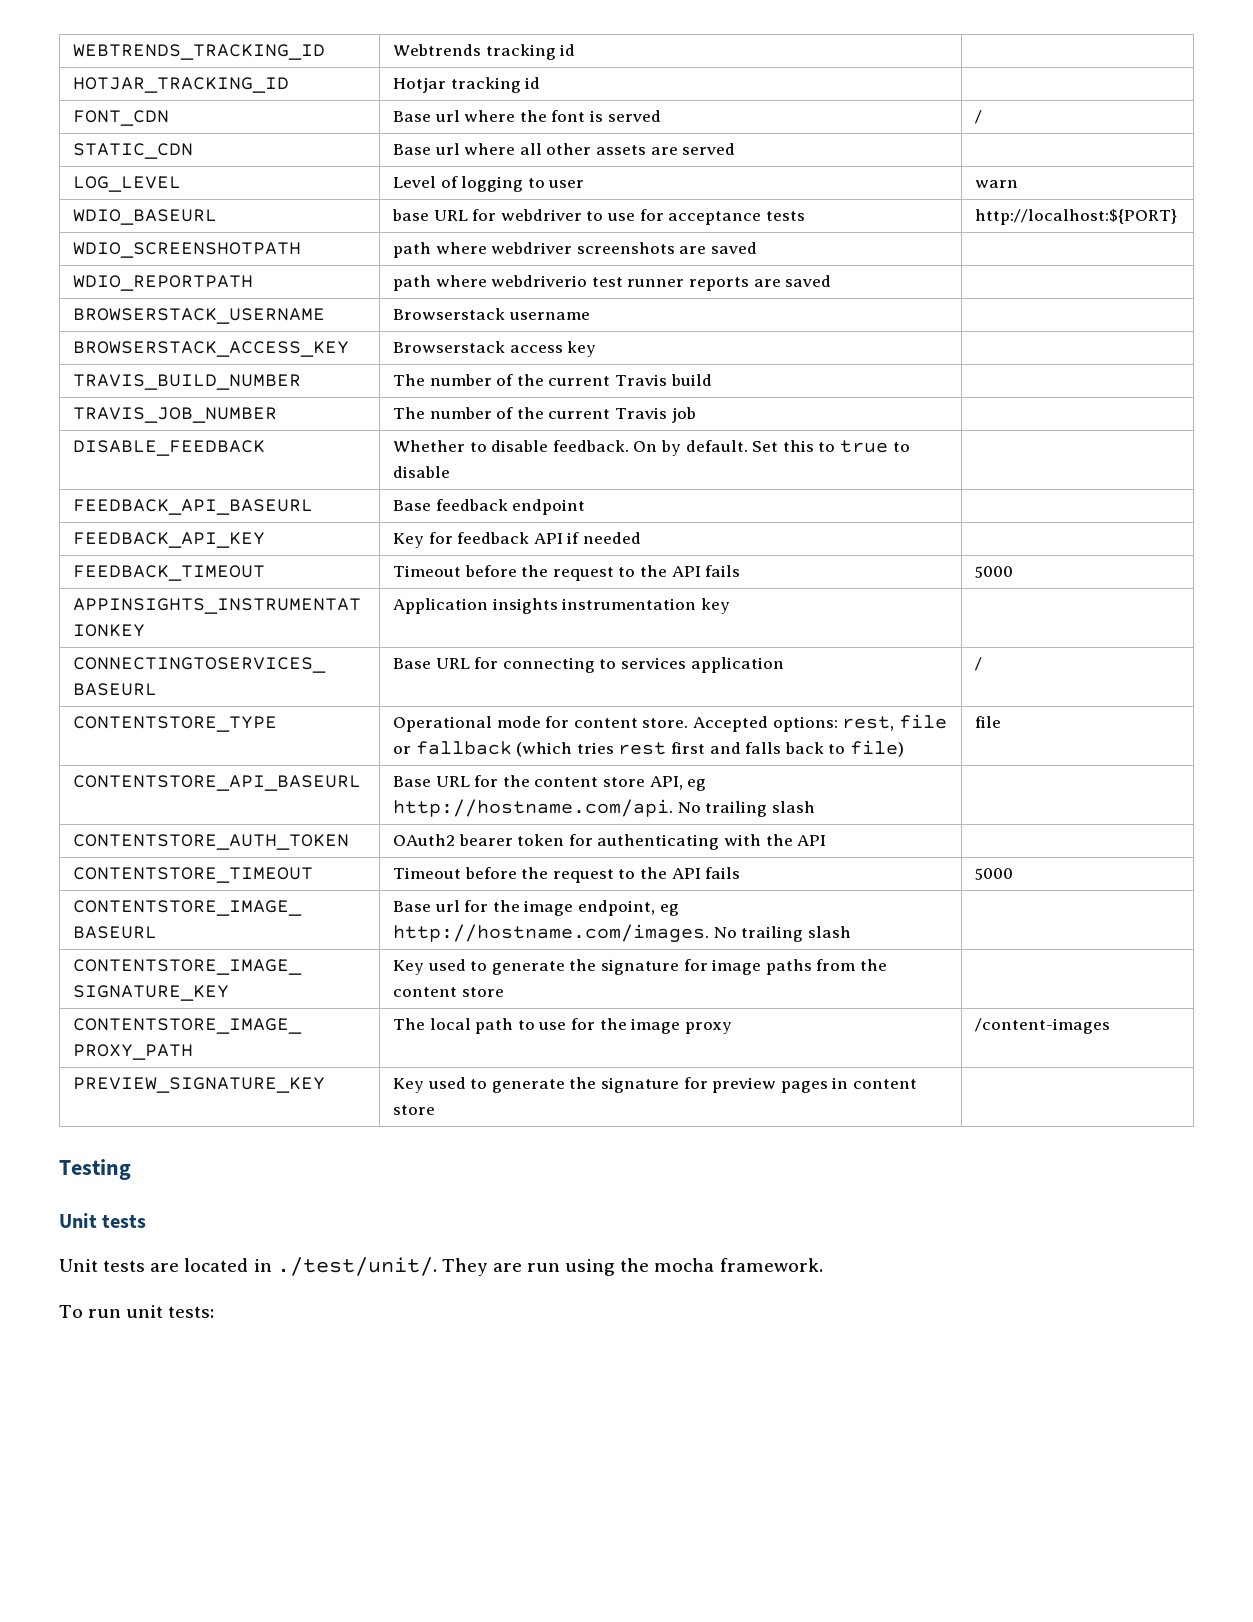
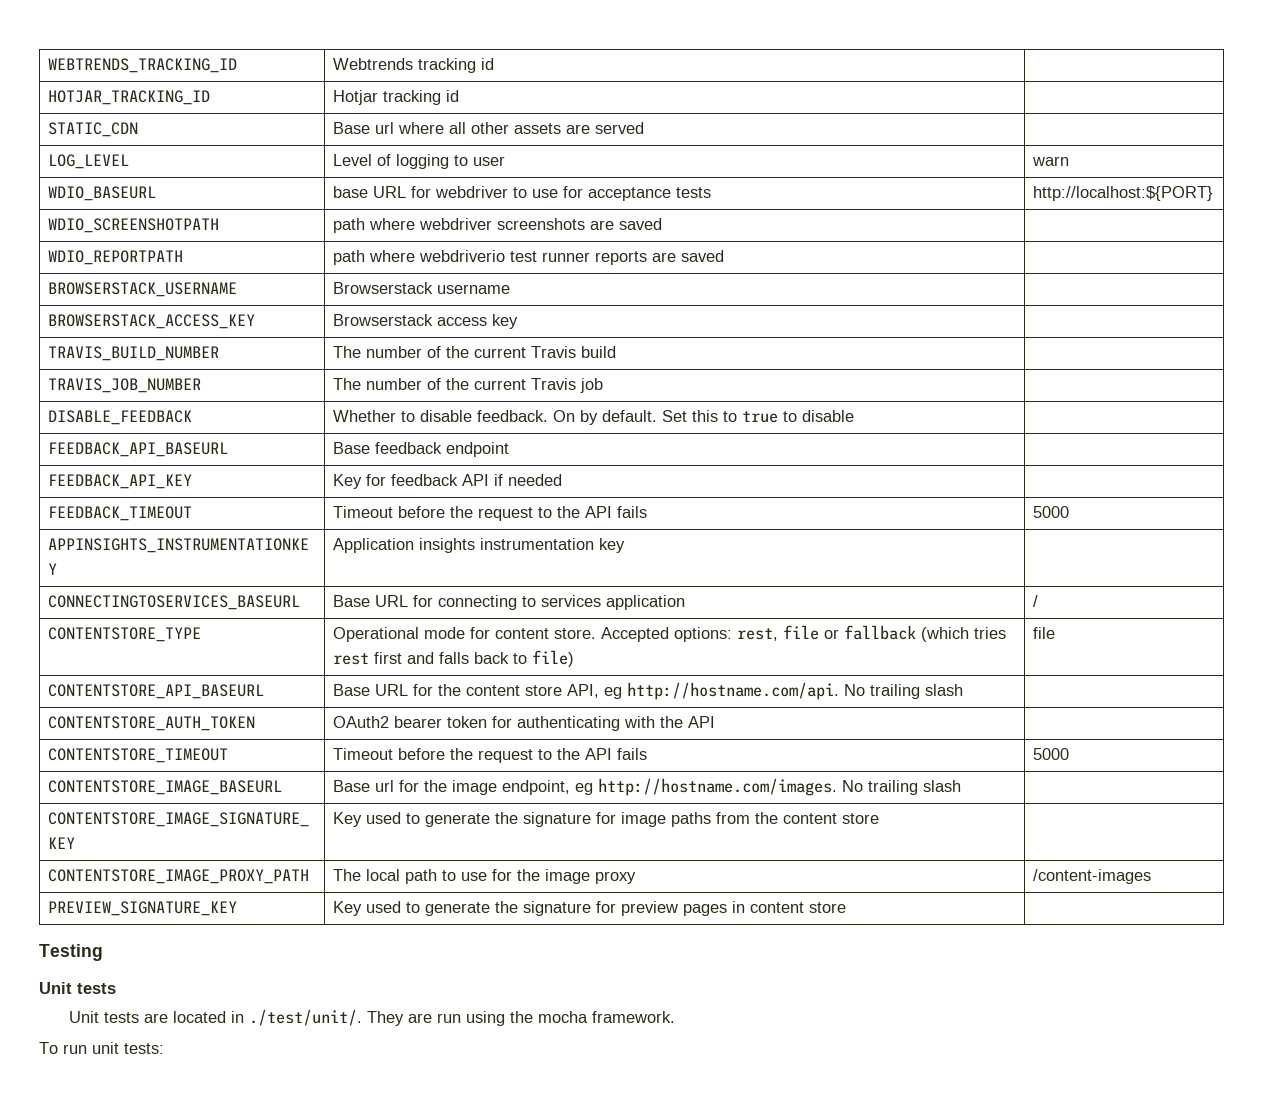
- FONT_CDN | Base url where the font is served | /

